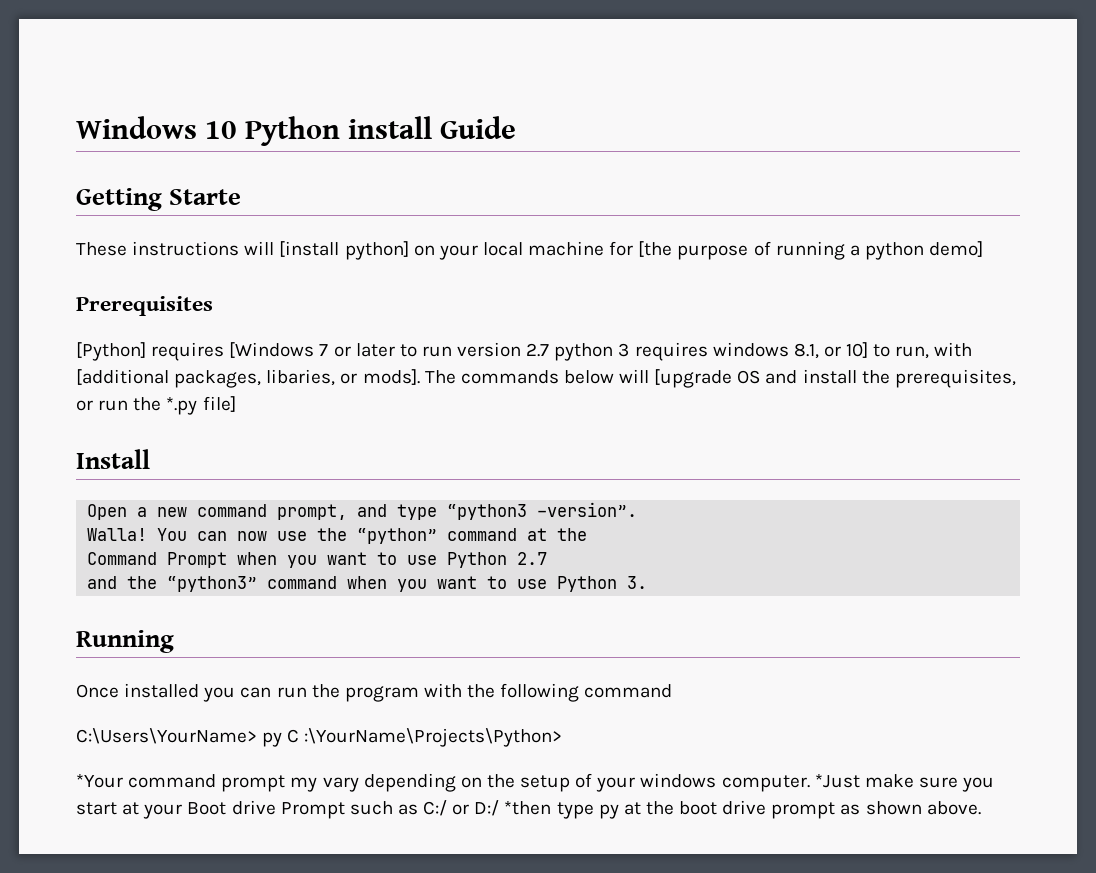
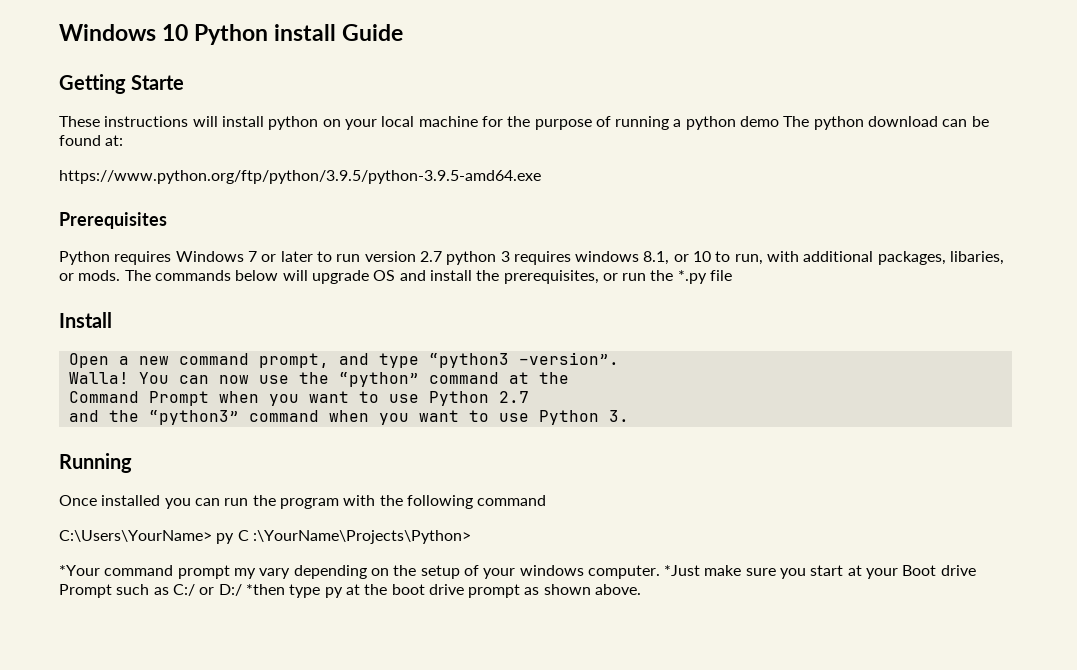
- These instructions will [install python] on your local machine for [the purpose of running a python demo]
+ These instructions will install python on your local machine for the purpose of running a python demo The python download can be found at:
+ https://www.python.org/ftp/python/3.9.5/python-3.9.5-amd64.exe
  Prerequisites
- [Python] requires [Windows 7 or later to run version 2.7 python 3 requires windows 8.1, or 10] to run, with [additional packages, libaries, or mods].
+ Python requires Windows 7 or later to run version 2.7 python 3 requires windows 8.1, or 10 to run, with additional packages, libaries, or mods.
- The commands below will [upgrade OS and install the prerequisites, or run the *.py file]
+ The commands below will upgrade OS and install the prerequisites, or run the *.py file

